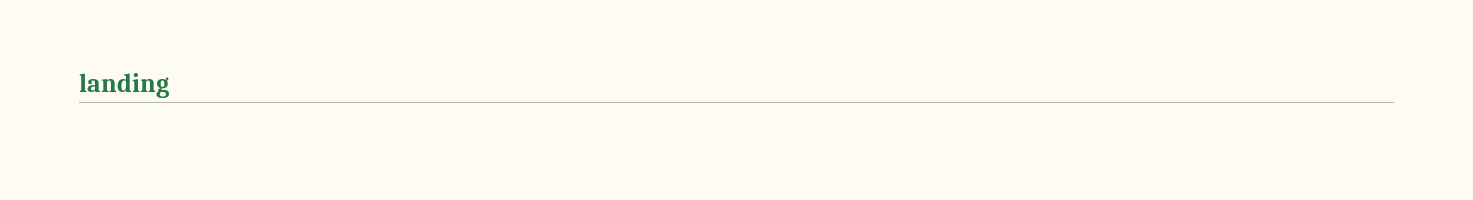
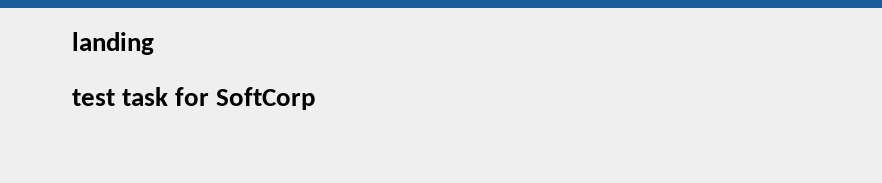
+ test task for SoftCorp

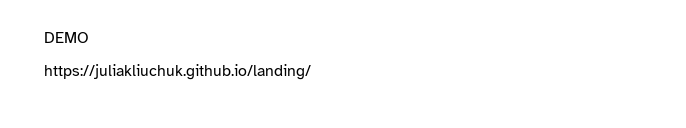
- landing
- test task for SoftCorp
+ DEMO
+ https://juliakliuchuk.github.io/landing/

